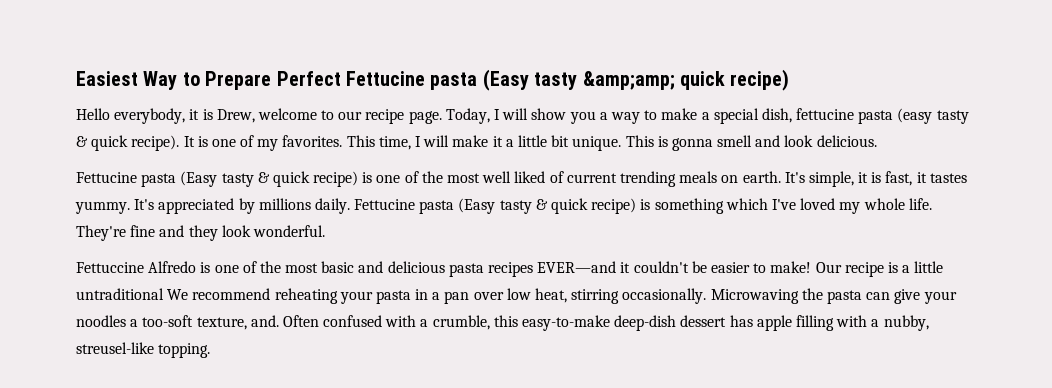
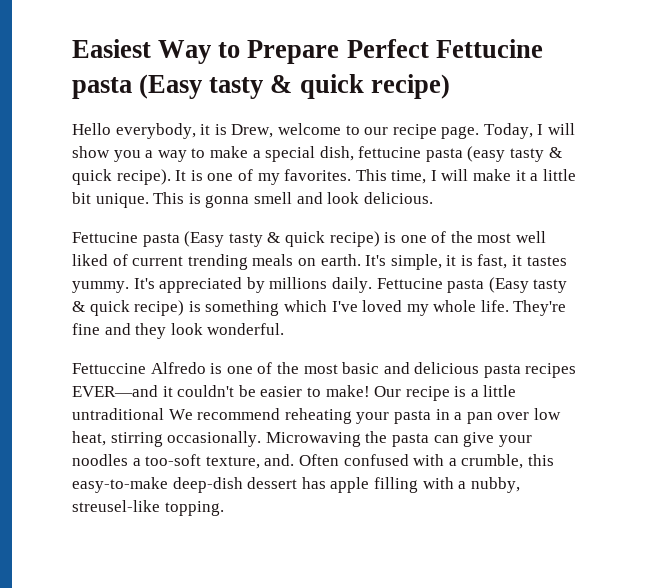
- Easiest Way to Prepare Perfect Fettucine pasta (Easy tasty &amp;amp; quick recipe)
+ Easiest Way to Prepare Perfect Fettucine pasta (Easy tasty & quick recipe)

